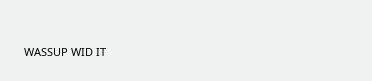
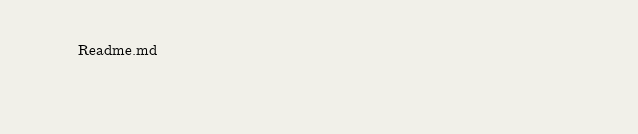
- WASSUP WID IT
+ Readme.md

